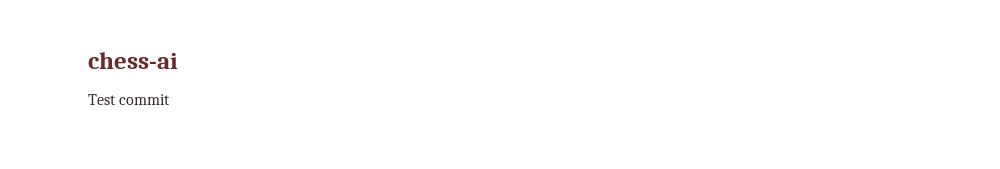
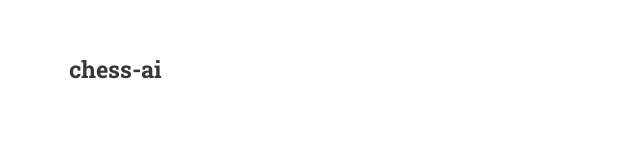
- Test commit

